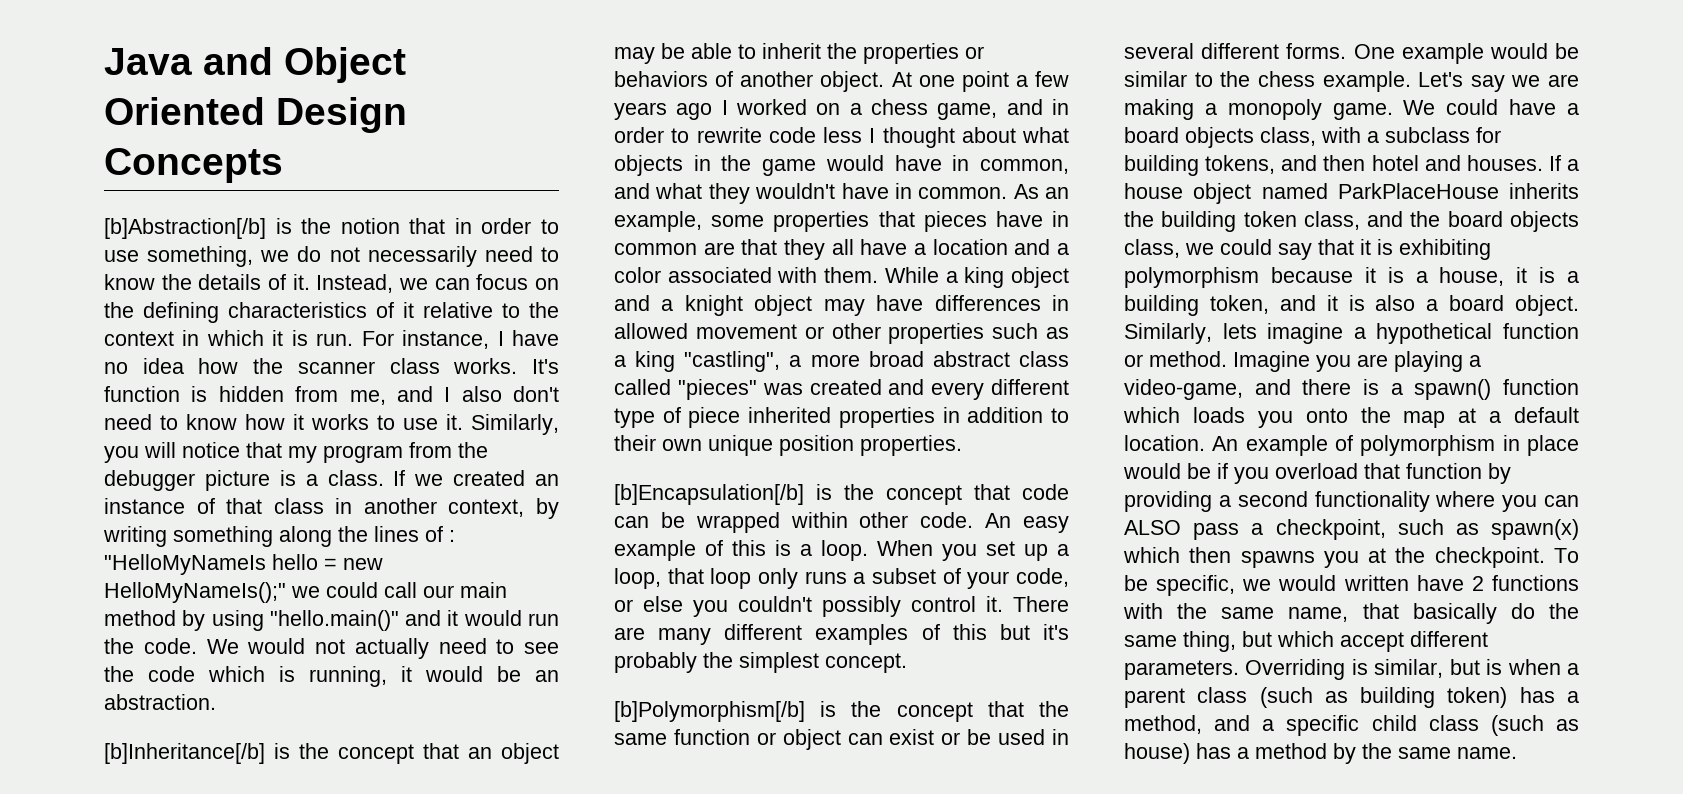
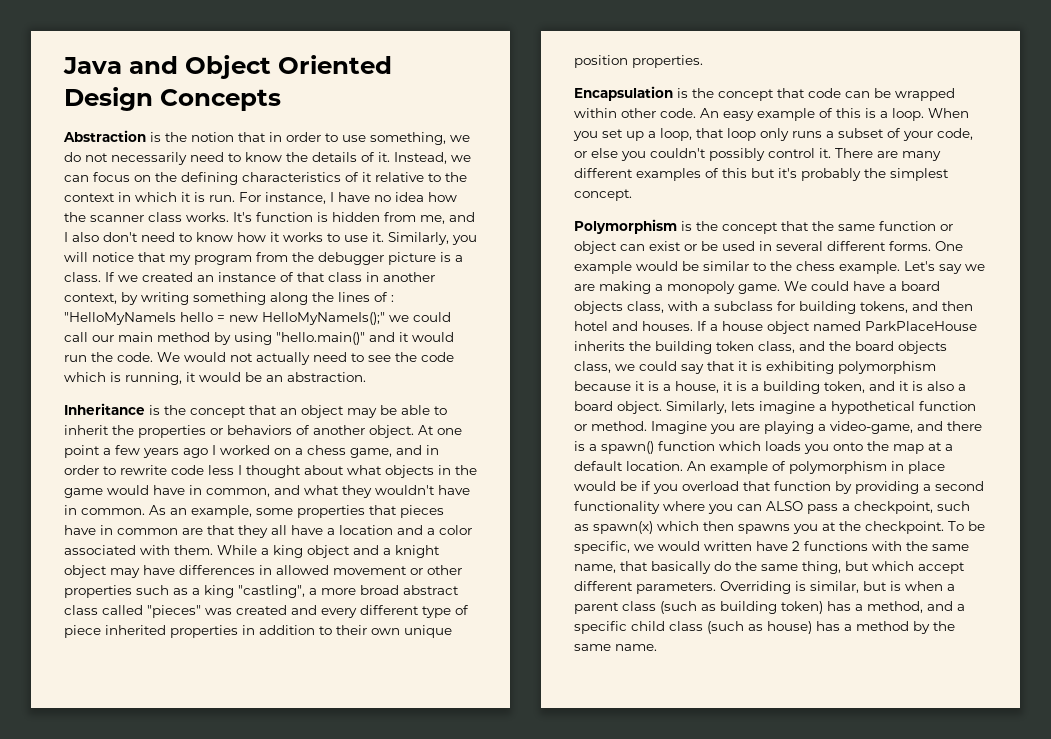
- [b]Abstraction[/b] is the notion that in order to use something, we do not necessarily need to know the details of it.
+ Abstraction is the notion that in order to use something, we do not necessarily need to know the details of it.
- [b]Inheritance[/b] is the concept that an object may be able to inherit the properties or behaviors of another object.
+ Inheritance is the concept that an object may be able to inherit the properties or behaviors of another object.
- [b]Encapsulation[/b] is the concept that code can be wrapped within other code.
+ Encapsulation is the concept that code can be wrapped within other code.
- [b]Polymorphism[/b] is the concept that the same function or object can exist or be used in several different forms.
+ Polymorphism is the concept that the same function or object can exist or be used in several different forms.

